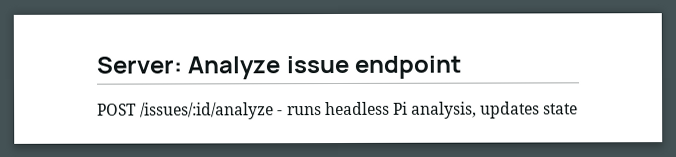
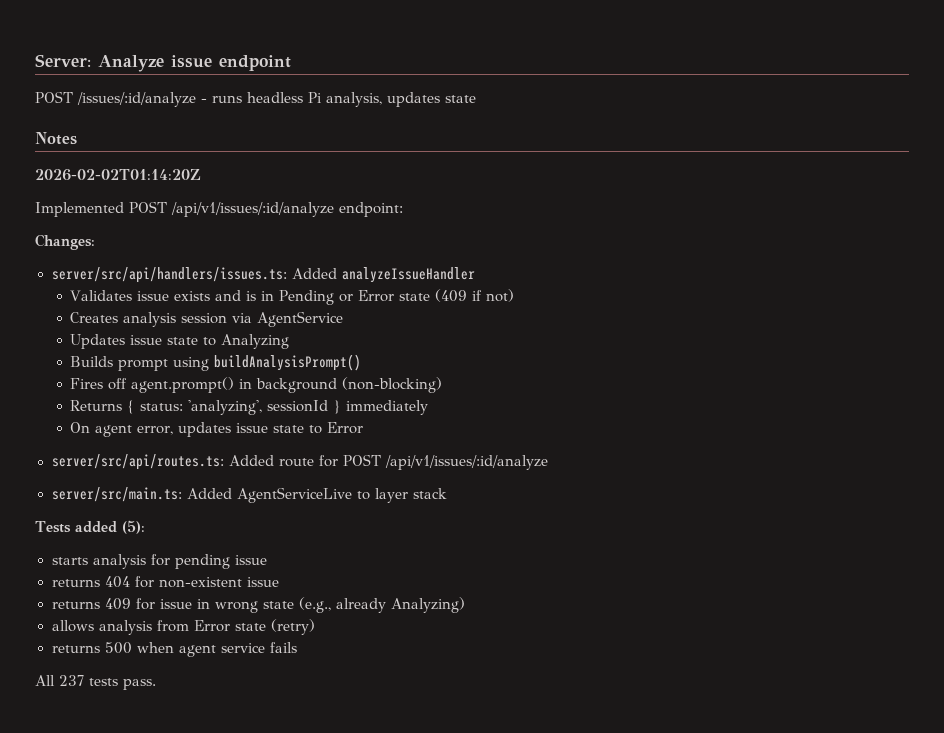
+ Notes
+ 2026-02-02T01:14:20Z
+ Implemented POST /api/v1/issues/:id/analyze endpoint:
+ Changes:
+ server/src/api/handlers/issues.ts: Added analyzeIssueHandler
+ Validates issue exists and is in Pending or Error state (409 if not)
+ Creates analysis session via AgentService
+ Updates issue state to Analyzing
+ Builds prompt using buildAnalysisPrompt()
+ Fires off agent.prompt() in background (non-blocking)
+ Returns { status: 'analyzing', sessionId } immediately
+ On agent error, updates issue state to Error
+ server/src/api/routes.ts: Added route for POST /api/v1/issues/:id/analyze
+ server/src/main.ts: Added AgentServiceLive to layer stack
+ Tests added (5):
+ starts analysis for pending issue
+ returns 404 for non-existent issue
+ returns 409 for issue in wrong state (e.g., already Analyzing)
+ allows analysis from Error state (retry)
+ returns 500 when agent service fails
+ All 237 tests pass.

